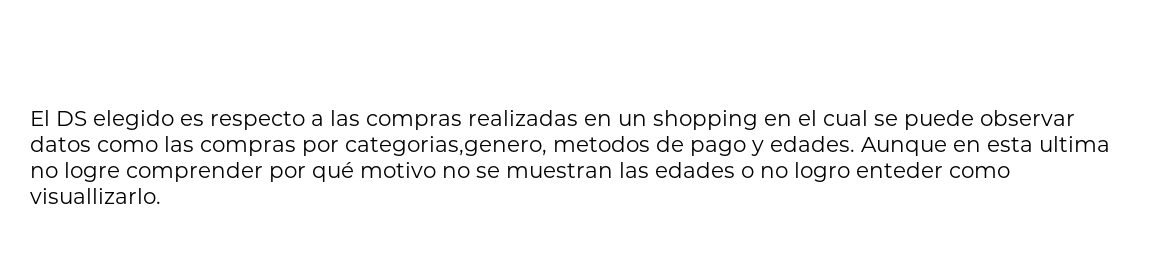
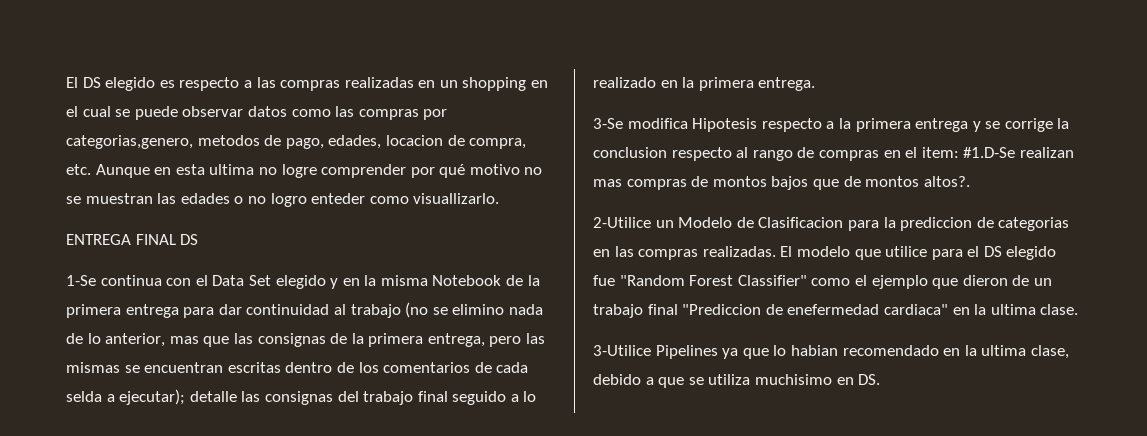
- El DS elegido es respecto a las compras realizadas en un shopping en el cual se puede observar datos como las compras por categorias,genero, metodos de pago y edades. Aunque en esta ultima no logre comprender por qué motivo no se muestran las edades o no logro enteder como visuallizarlo.
+ El DS elegido es respecto a las compras realizadas en un shopping en el cual se puede observar datos como las compras por categorias,genero, metodos de pago, edades, locacion de compra, etc. Aunque en esta ultima no logre comprender por qué motivo no se muestran las edades o no logro enteder como visuallizarlo.
+ ENTREGA FINAL DS
+ 1-Se continua con el Data Set elegido y en la misma Notebook de la primera entrega para dar continuidad al trabajo (no se elimino nada de lo anterior, mas que las consignas de la primera entrega, pero las mismas se encuentran escritas dentro de los comentarios de cada selda a ejecutar); detalle las consignas del trabajo final seguido a lo realizado en la primera entrega.
+ 3-Se modifica Hipotesis respecto a la primera entrega y se corrige la conclusion respecto al rango de compras en el item: #1.D-Se realizan mas compras de montos bajos que de montos altos?.
+ 2-Utilice un Modelo de Clasificacion para la prediccion de categorias en las compras realizadas. El modelo que utilice para el DS elegido fue "Random Forest Classifier" como el ejemplo que dieron de un trabajo final "Prediccion de enefermedad cardiaca" en la ultima clase.
+ 3-Utilice Pipelines ya que lo habian recomendado en la ultima clase, debido a que se utiliza muchisimo en DS.

